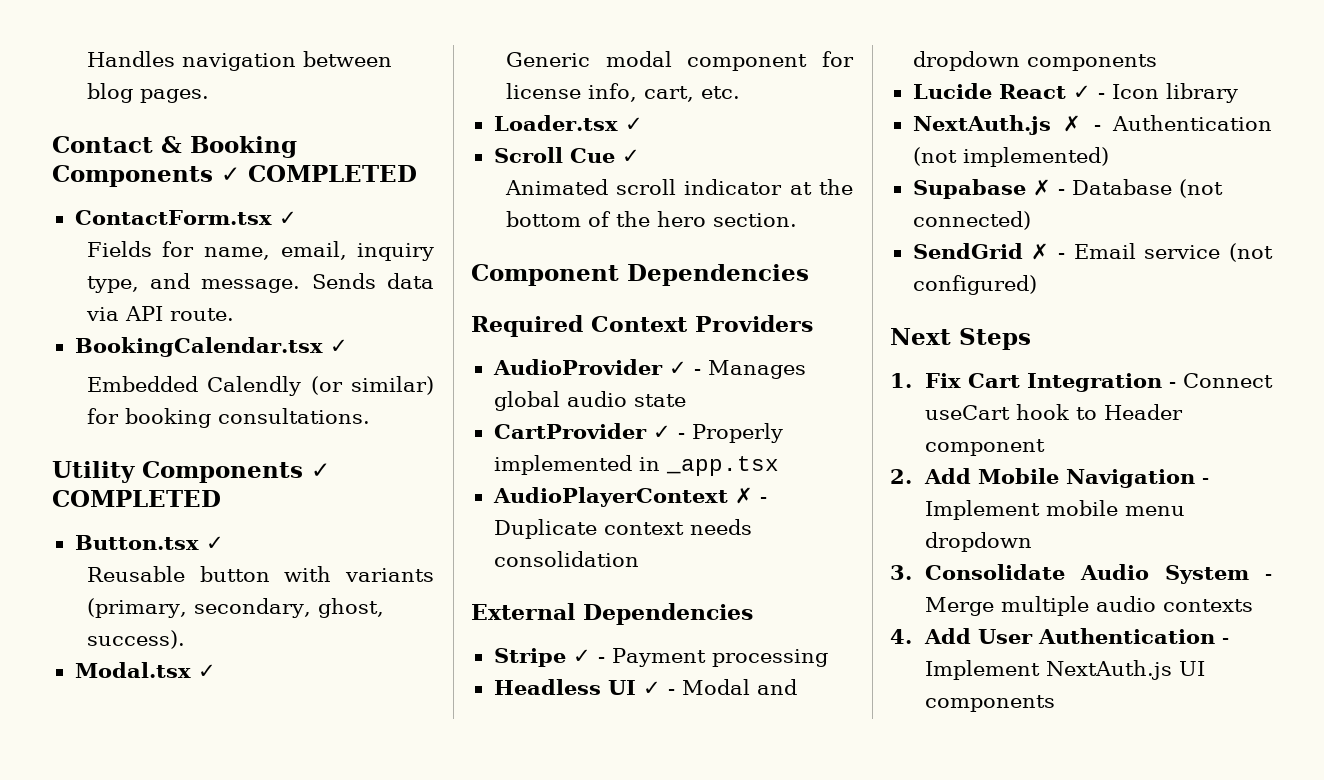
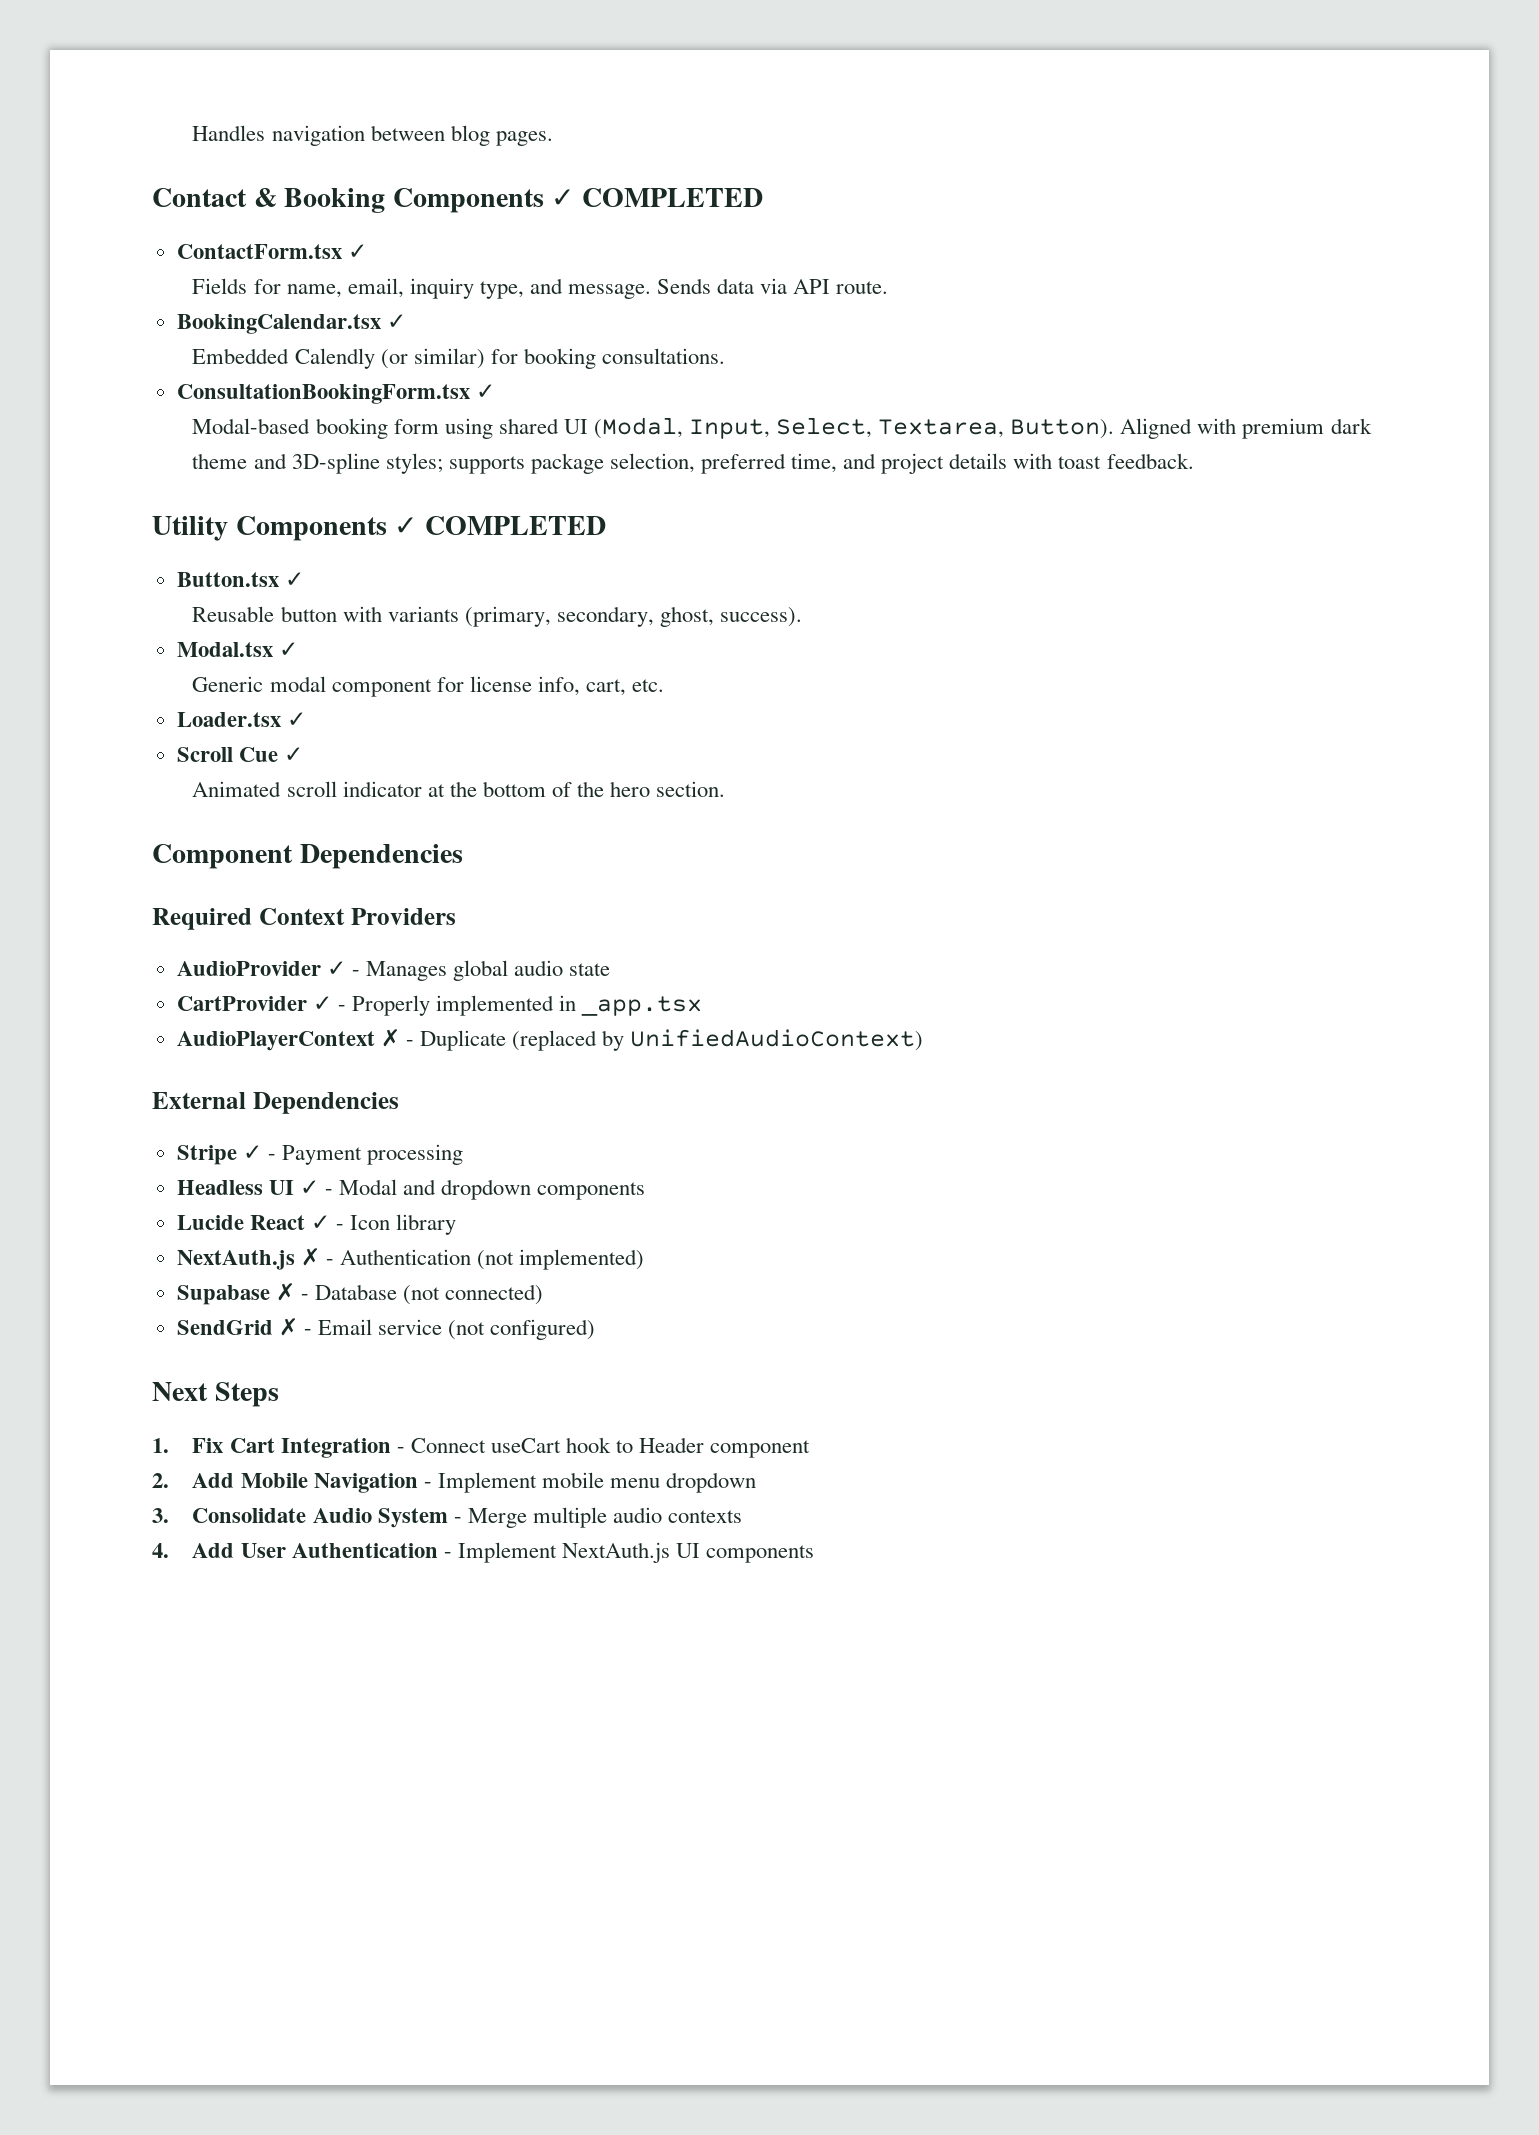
+ ConsultationBookingForm.tsx ✓
+ Modal-based booking form using shared UI (Modal, Input, Select, Textarea, Button). Aligned with premium dark theme and 3D-spline styles; supports package selection, preferred time, and project details with toast feedback.
- AudioPlayerContext ✗ - Duplicate context needs consolidation
+ AudioPlayerContext ✗ - Duplicate (replaced by UnifiedAudioContext)

